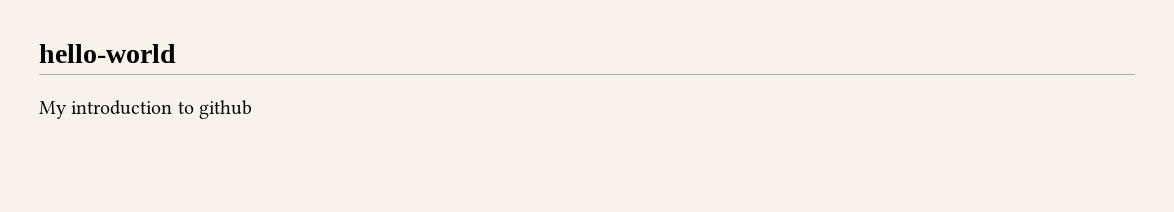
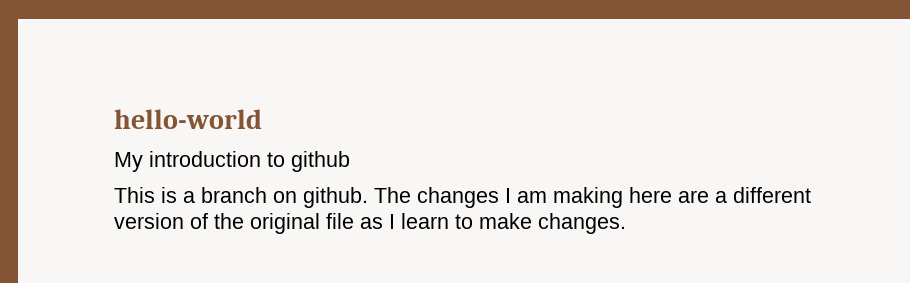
+ This is a branch on github. The changes I am making here are a different version of the original file as I learn to make changes.

